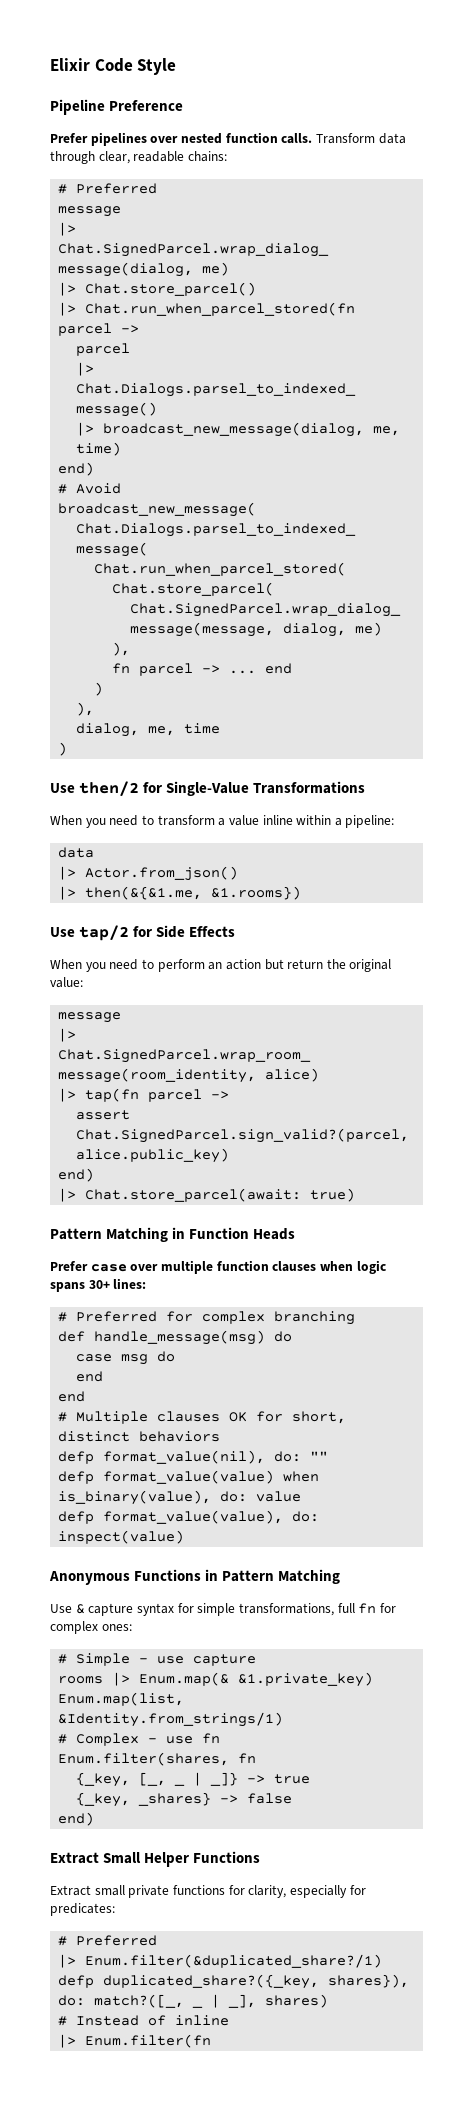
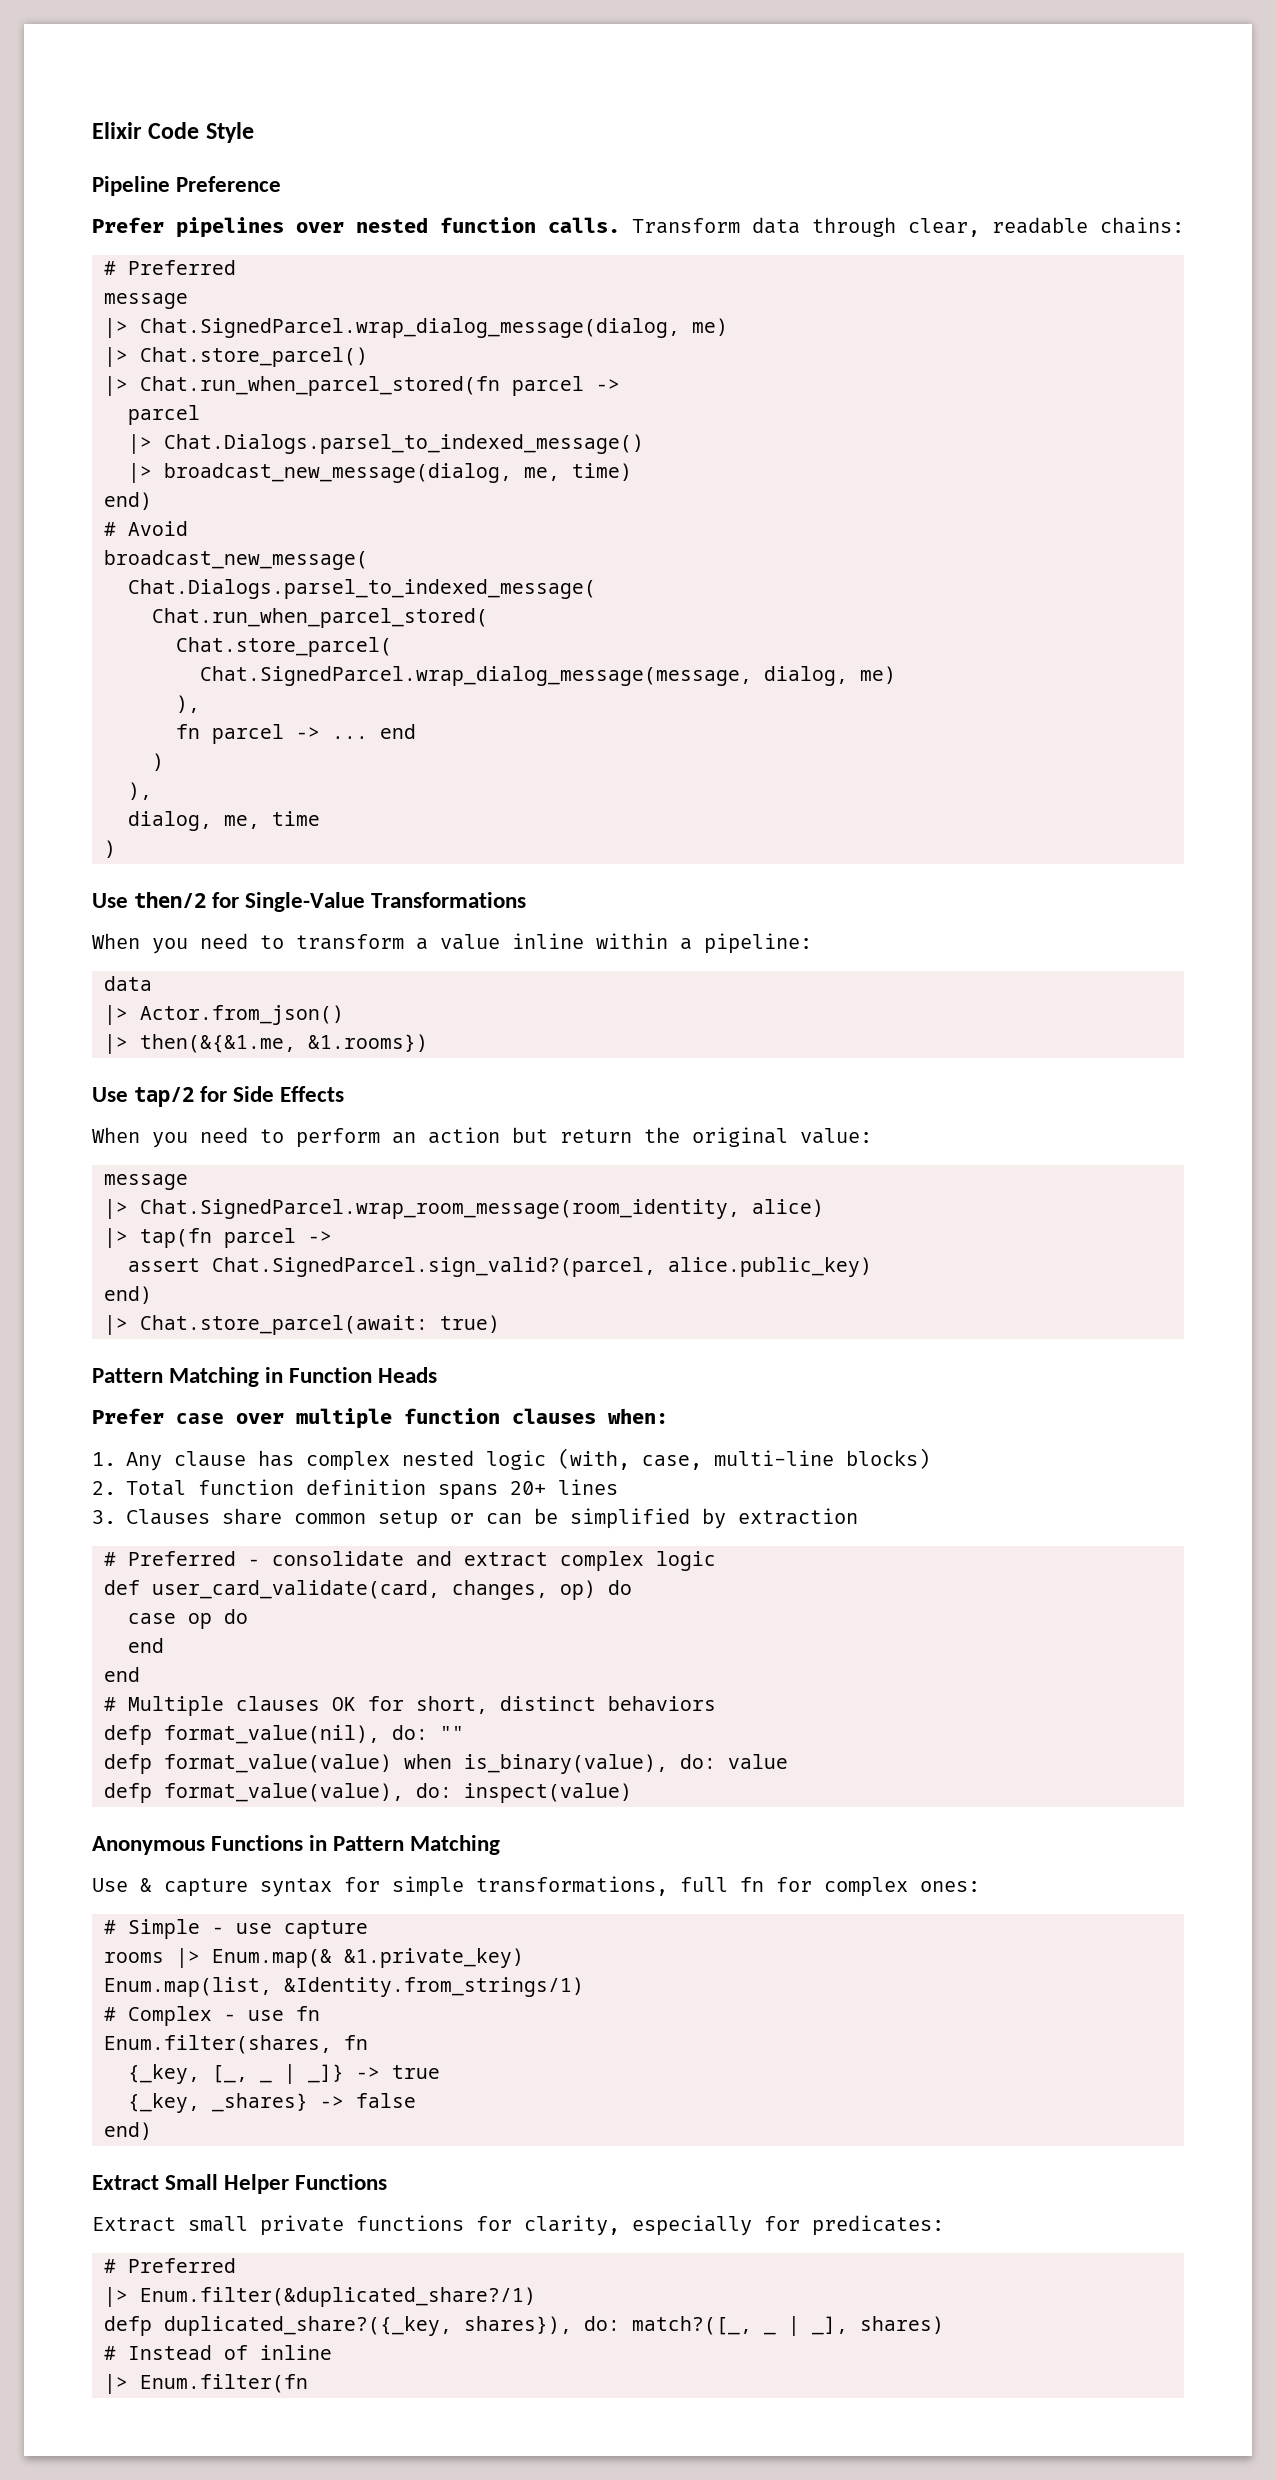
- Prefer case over multiple function clauses when logic spans 30+ lines:
- # Preferred for complex branching
- def handle_message(msg) do
+ Prefer case over multiple function clauses when:
+ 1. Any clause has complex nested logic (with, case, multi-line blocks)
+ 2. Total function definition spans 20+ lines
+ 3. Clauses share common setup or can be simplified by extraction
+ # Preferred - consolidate and extract complex logic
+ def user_card_validate(card, changes, op) do
- case msg do
+ case op do

